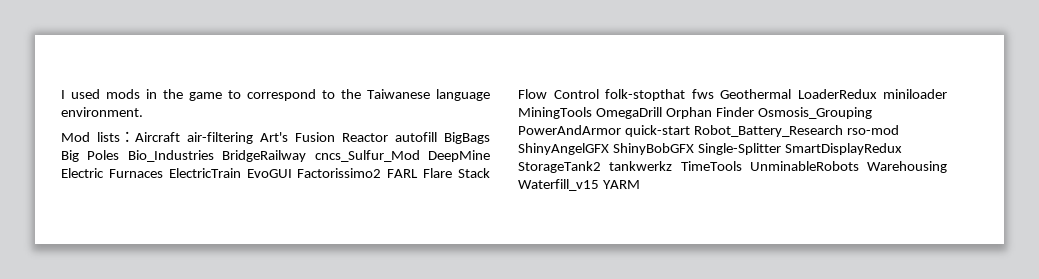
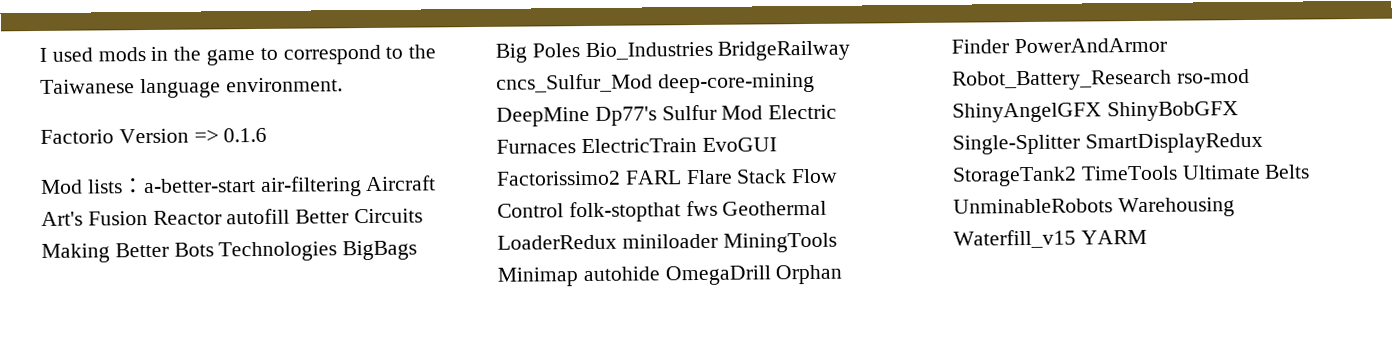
+ Factorio Version => 0.1.6
- Mod lists：Aircraft air-filtering Art's Fusion Reactor autofill BigBags Big Poles Bio_Industries BridgeRailway cncs_Sulfur_Mod DeepMine Electric Furnaces ElectricTrain EvoGUI Factorissimo2 FARL Flare Stack Flow Control folk-stopthat fws Geothermal LoaderRedux miniloader MiningTools OmegaDrill Orphan Finder Osmosis_Grouping PowerAndArmor quick-start Robot_Battery_Research rso-mod ShinyAngelGFX ShinyBobGFX Single-Splitter SmartDisplayRedux StorageTank2 tankwerkz TimeTools UnminableRobots Warehousing Waterfill_v15 YARM
+ Mod lists：a-better-start air-filtering Aircraft Art's Fusion Reactor autofill Better Circuits Making Better Bots Technologies BigBags Big Poles Bio_Industries BridgeRailway cncs_Sulfur_Mod deep-core-mining DeepMine Dp77's Sulfur Mod Electric Furnaces ElectricTrain EvoGUI Factorissimo2 FARL Flare Stack Flow Control folk-stopthat fws Geothermal LoaderRedux miniloader MiningTools Minimap autohide OmegaDrill Orphan Finder PowerAndArmor Robot_Battery_Research rso-mod ShinyAngelGFX ShinyBobGFX Single-Splitter SmartDisplayRedux StorageTank2 TimeTools Ultimate Belts UnminableRobots Warehousing Waterfill_v15 YARM

